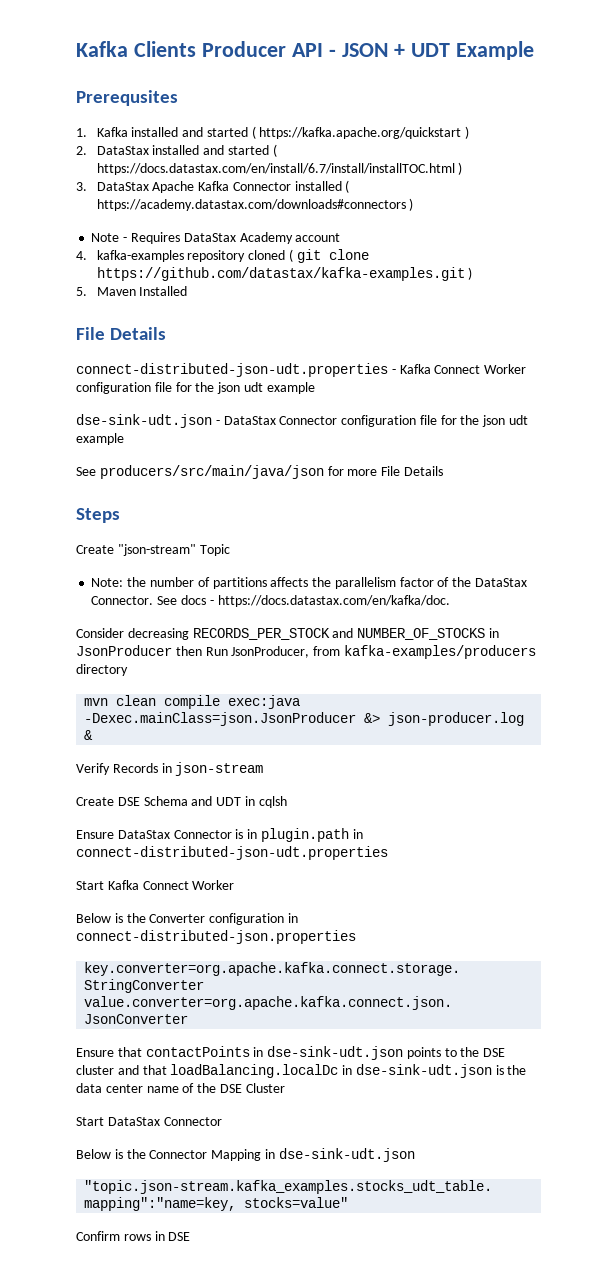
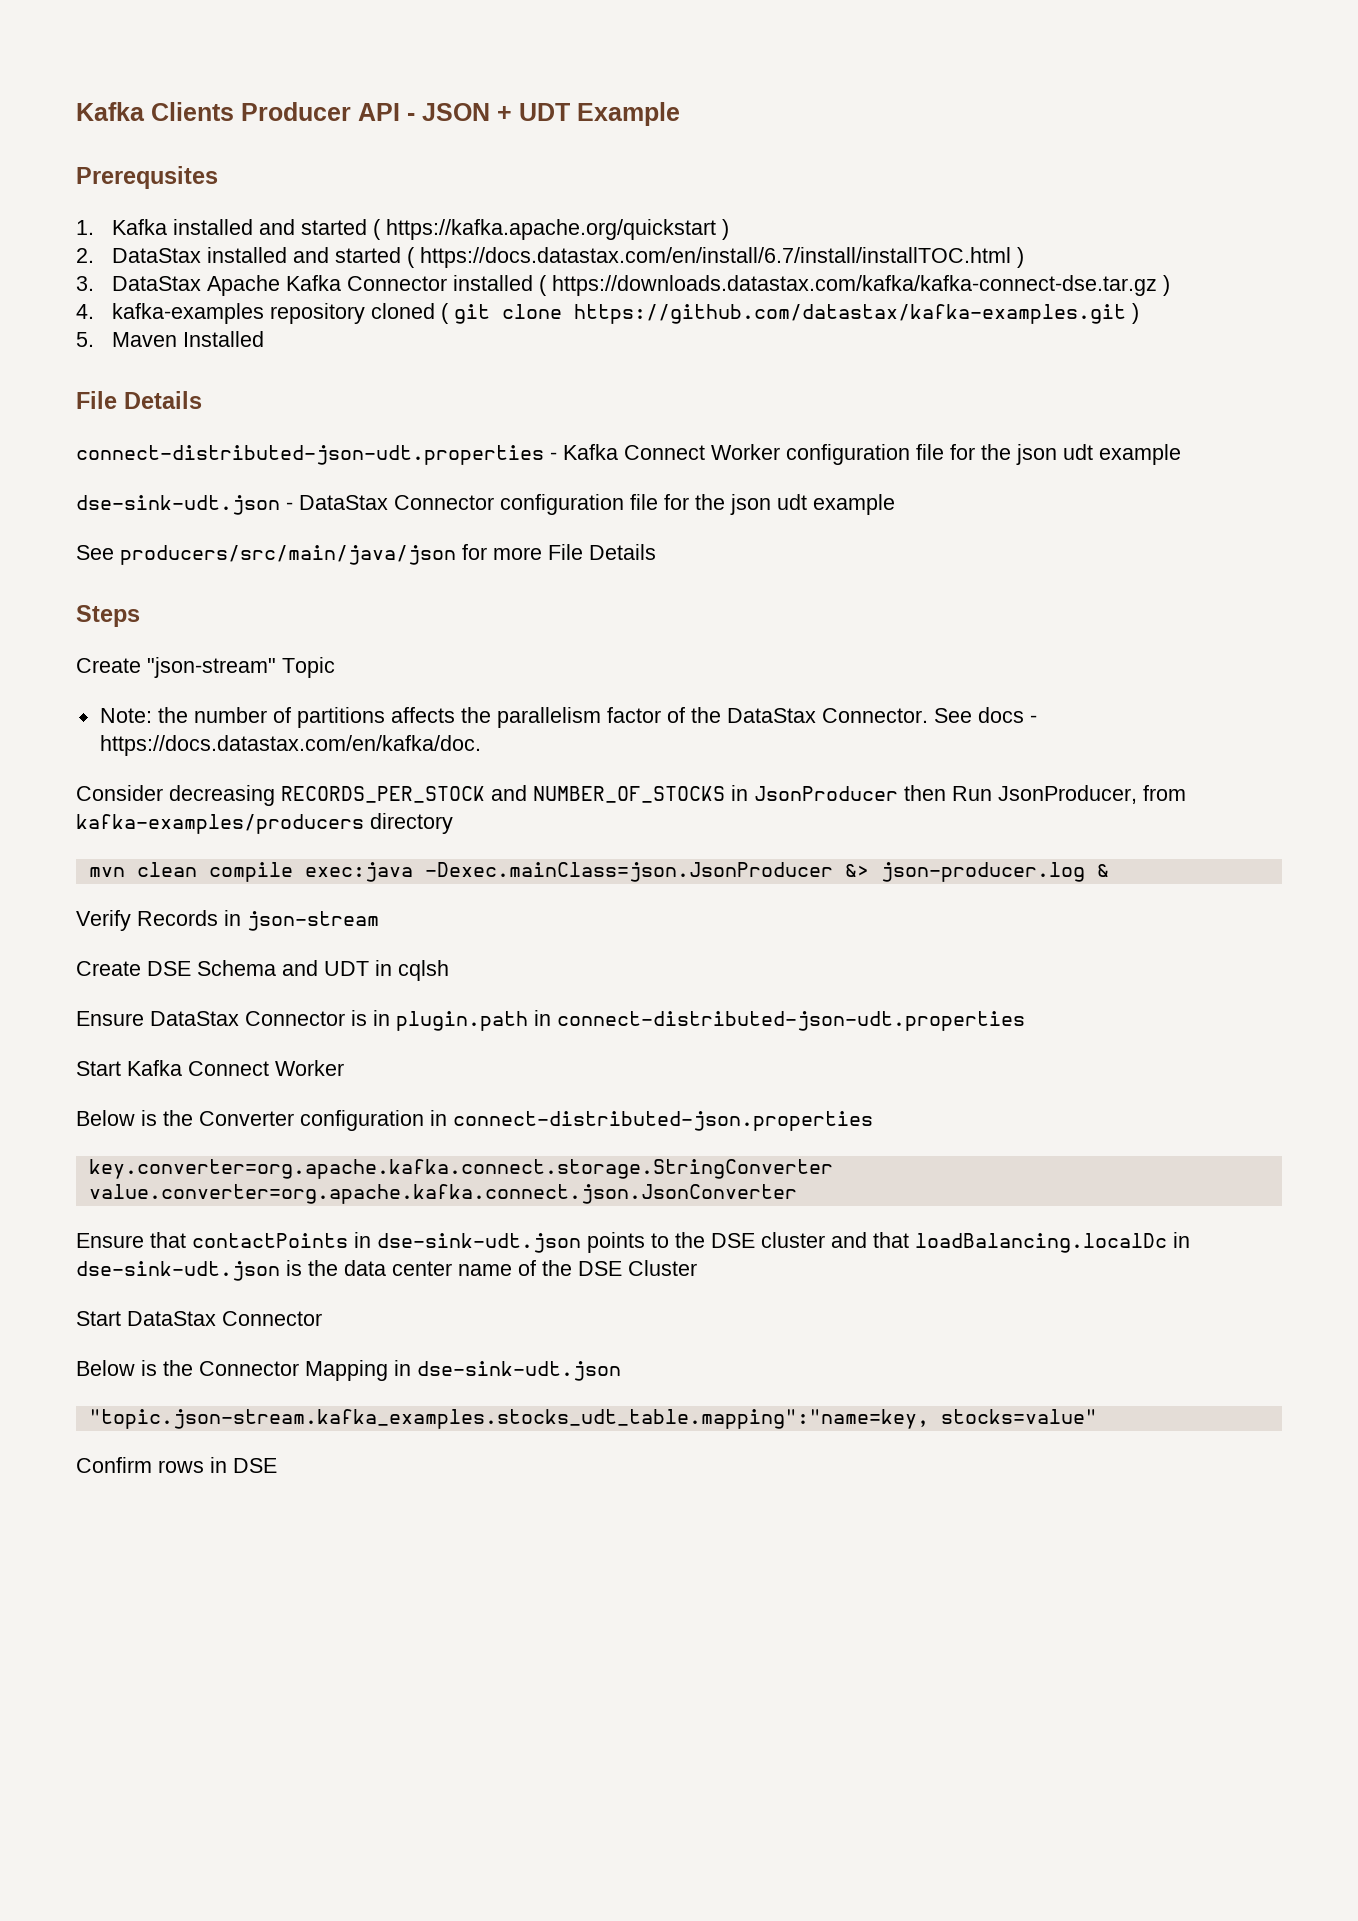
- 3. DataStax Apache Kafka Connector installed ( https://academy.datastax.com/downloads#connectors )
- Note - Requires DataStax Academy account
+ 3. DataStax Apache Kafka Connector installed ( https://downloads.datastax.com/kafka/kafka-connect-dse.tar.gz )

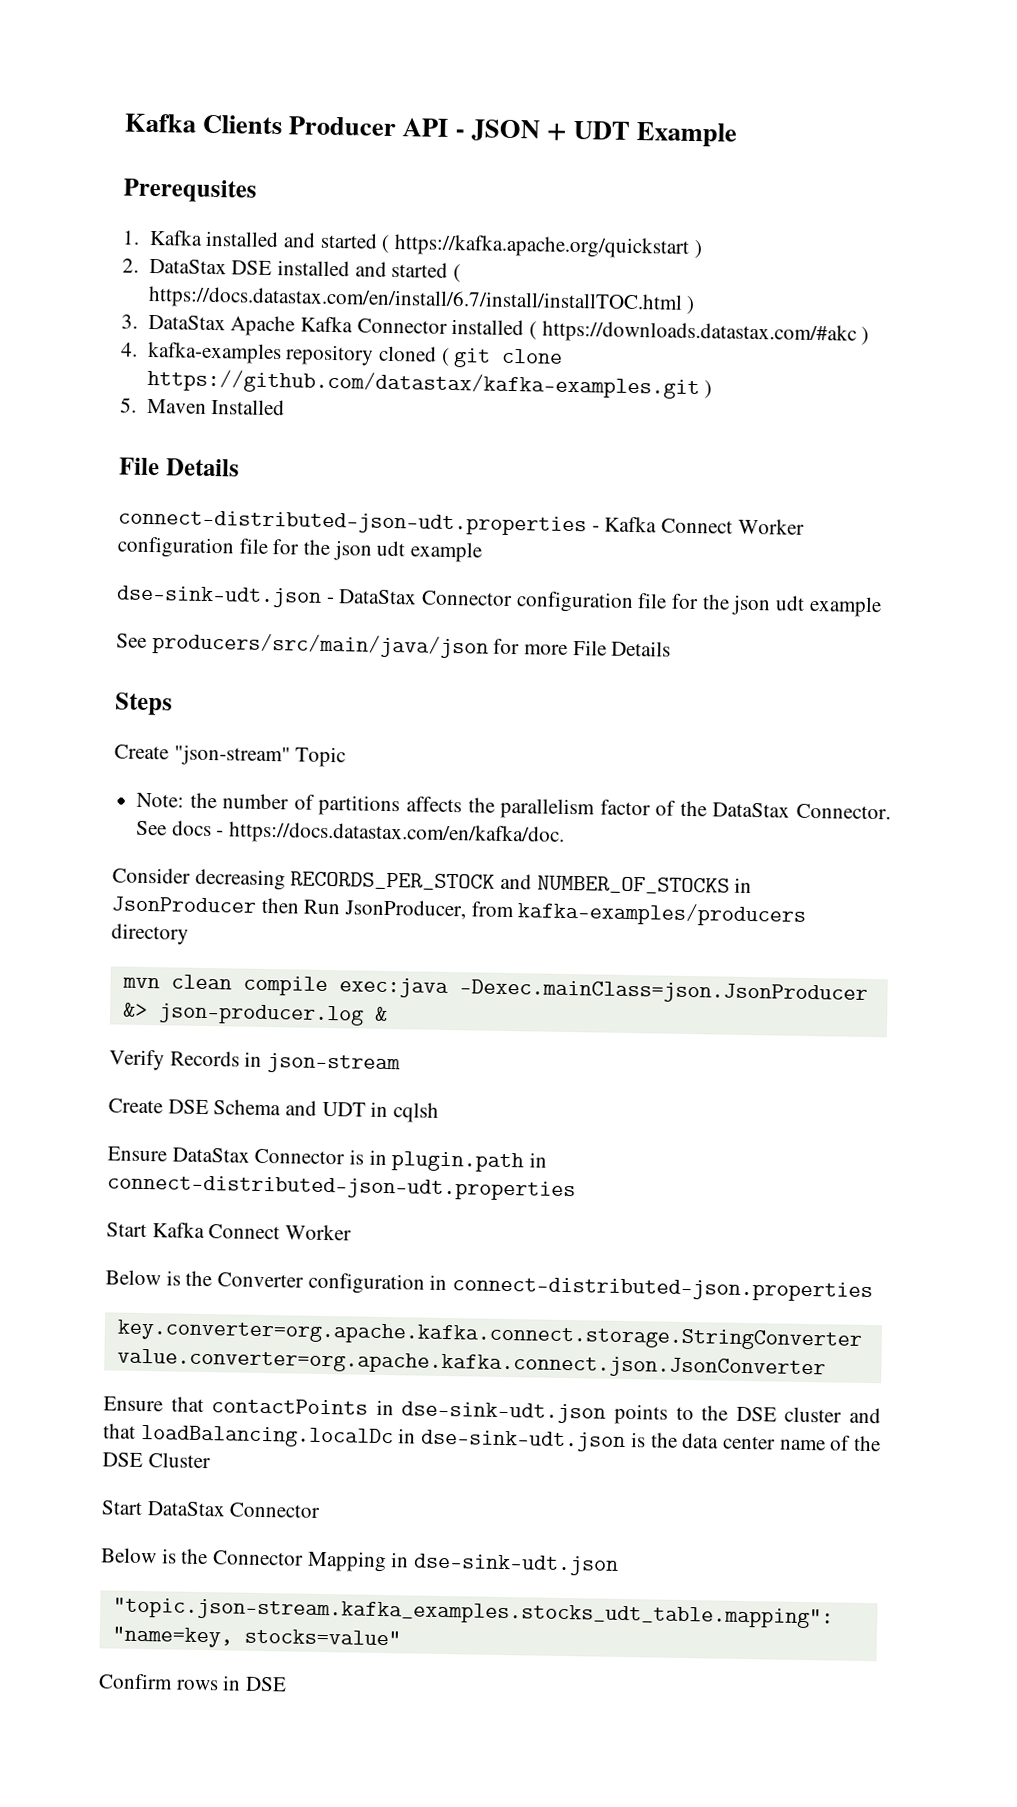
- 2. DataStax installed and started ( https://docs.datastax.com/en/install/6.7/install/installTOC.html )
+ 2. DataStax DSE installed and started ( https://docs.datastax.com/en/install/6.7/install/installTOC.html )
- 3. DataStax Apache Kafka Connector installed ( https://downloads.datastax.com/kafka/kafka-connect-dse.tar.gz )
+ 3. DataStax Apache Kafka Connector installed ( https://downloads.datastax.com/#akc )

